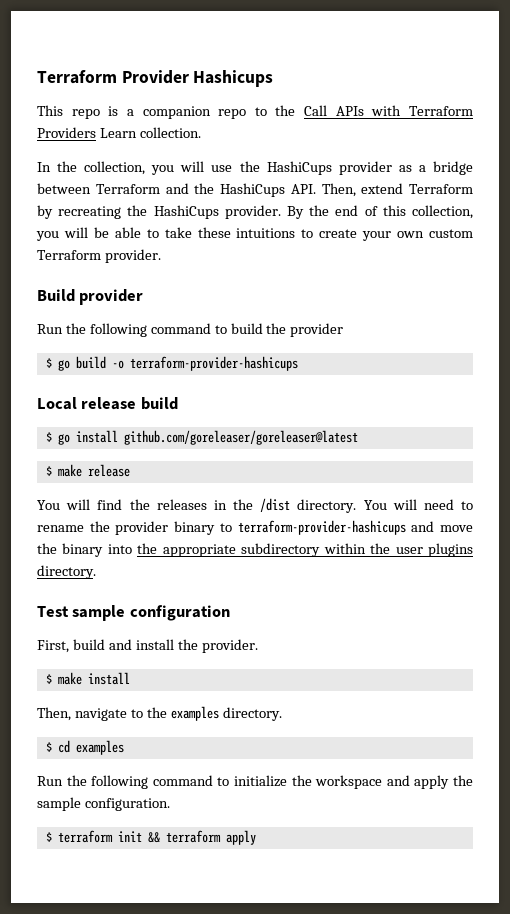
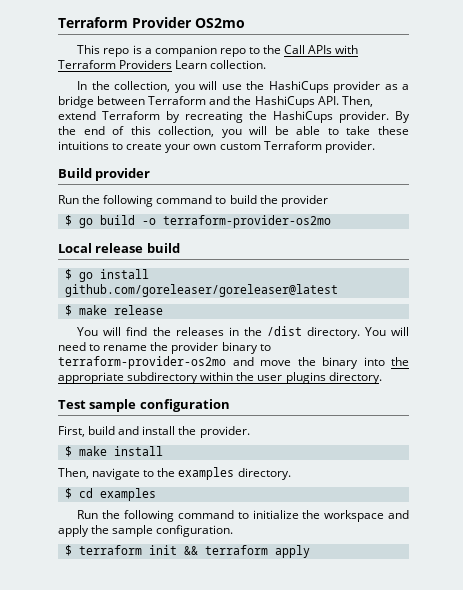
- Terraform Provider Hashicups
+ Terraform Provider OS2mo
- $ go build -o terraform-provider-hashicups
+ $ go build -o terraform-provider-os2mo
- You will need to rename the provider binary to terraform-provider-hashicups and move the binary into the appropriate subdirectory within the user plugins directory.
+ You will need to rename the provider binary to terraform-provider-os2mo and move the binary into the appropriate subdirectory within the user plugins directory.

